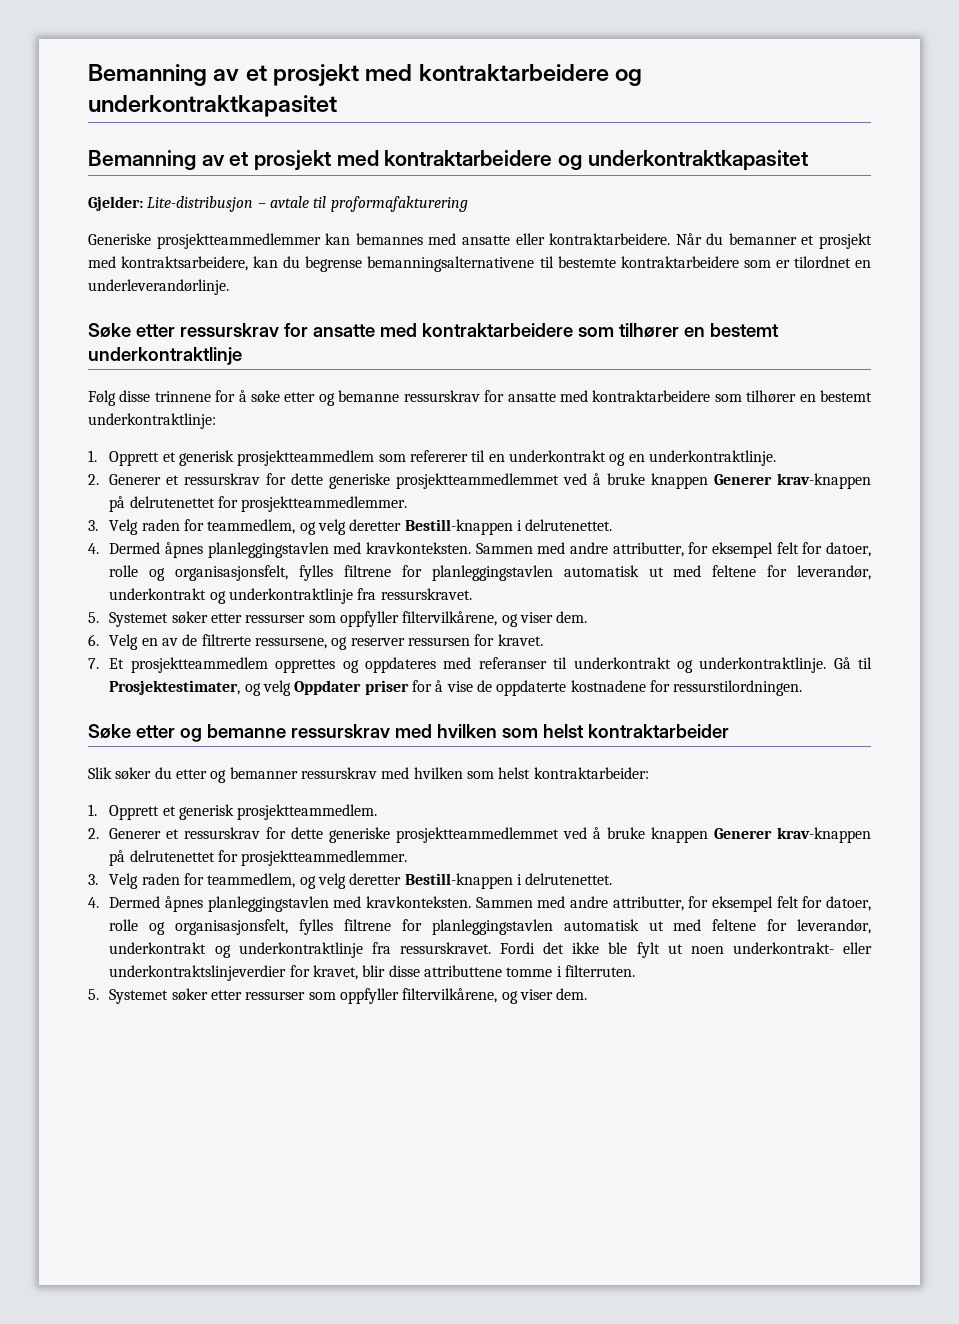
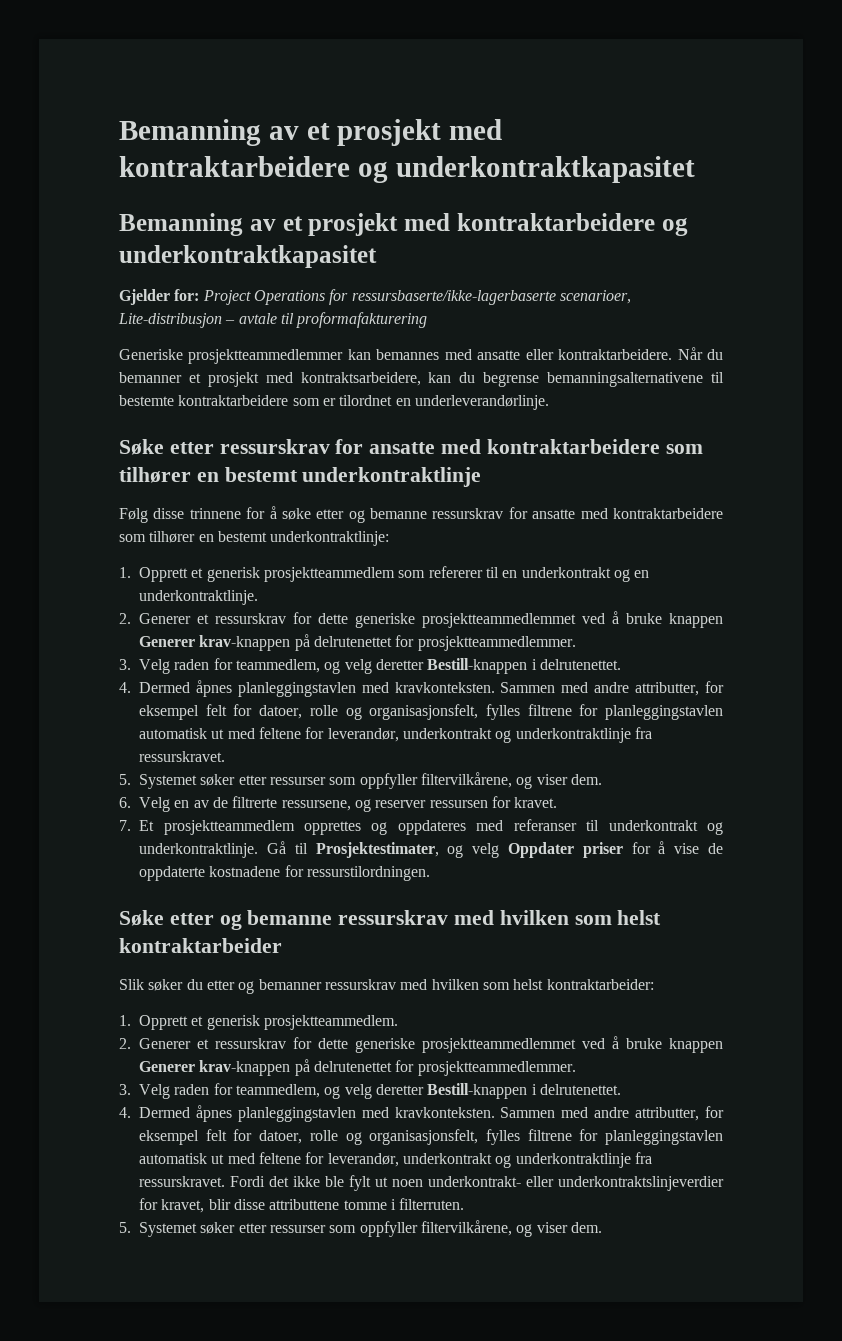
- Gjelder: Lite-distribusjon – avtale til proformafakturering
+ Gjelder for: Project Operations for ressursbaserte/ikke-lagerbaserte scenarioer, Lite-distribusjon – avtale til proformafakturering

